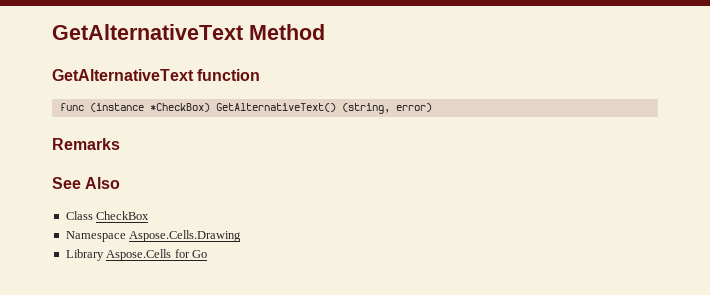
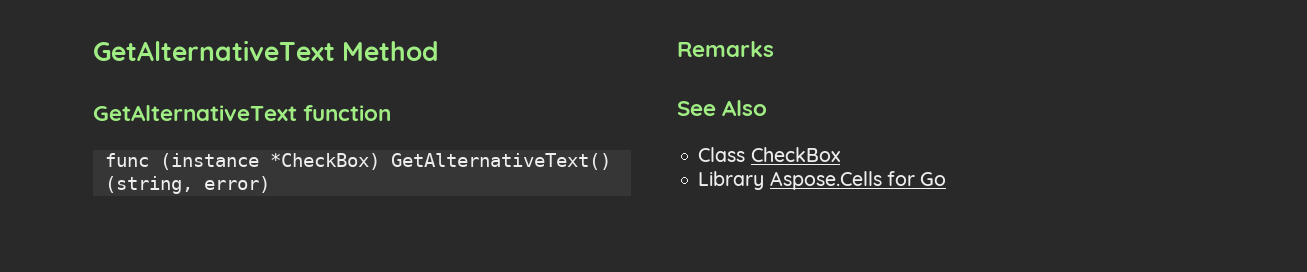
- Namespace Aspose.Cells.Drawing

